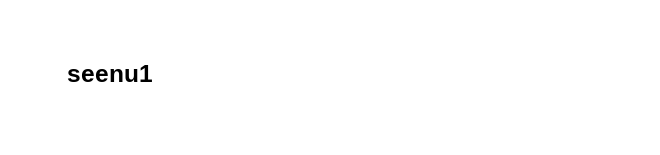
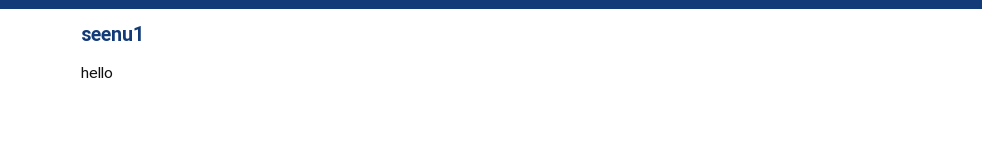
+ hello

